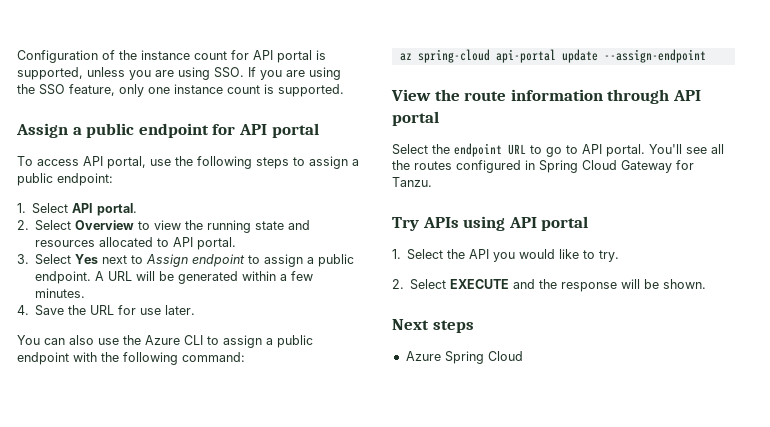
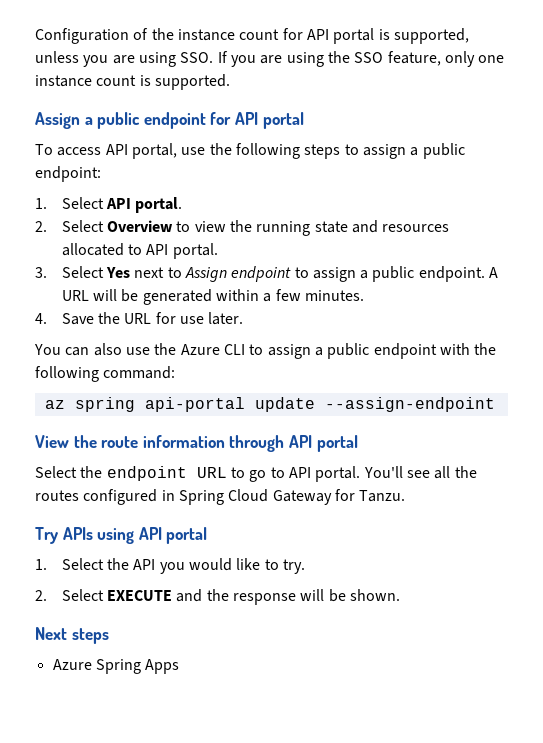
- az spring-cloud api-portal update --assign-endpoint
+ az spring api-portal update --assign-endpoint
- Azure Spring Cloud
+ Azure Spring Apps

